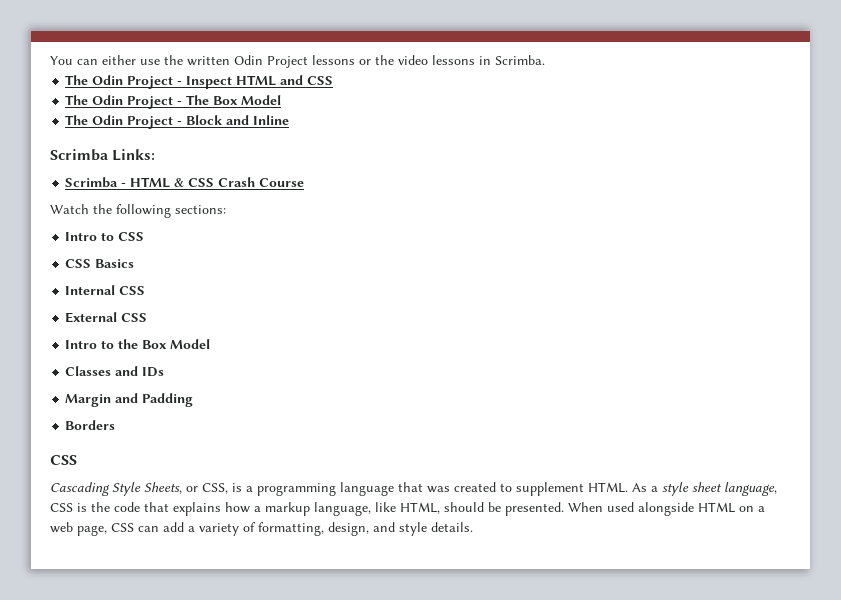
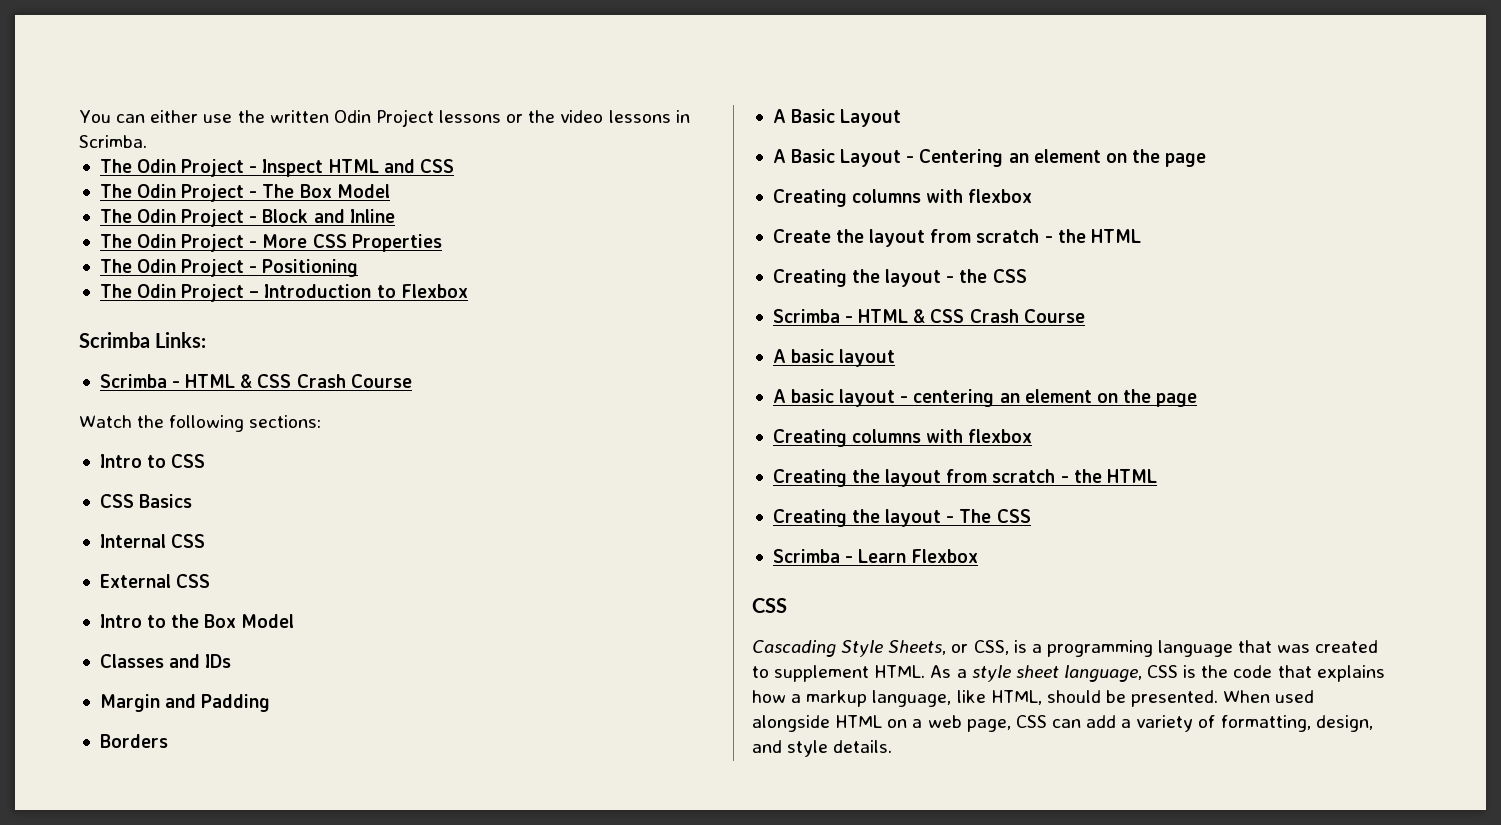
+ The Odin Project - More CSS Properties
+ The Odin Project - Positioning
+ The Odin Project – Introduction to Flexbox
  Borders
+ A Basic Layout
+ A Basic Layout - Centering an element on the page
+ Creating columns with flexbox
+ Create the layout from scratch - the HTML
+ Creating the layout - the CSS
+ Scrimba - HTML & CSS Crash Course
+ A basic layout
+ A basic layout - centering an element on the page
+ Creating columns with flexbox
+ Creating the layout from scratch - the HTML
+ Creating the layout - The CSS
+ Scrimba - Learn Flexbox

